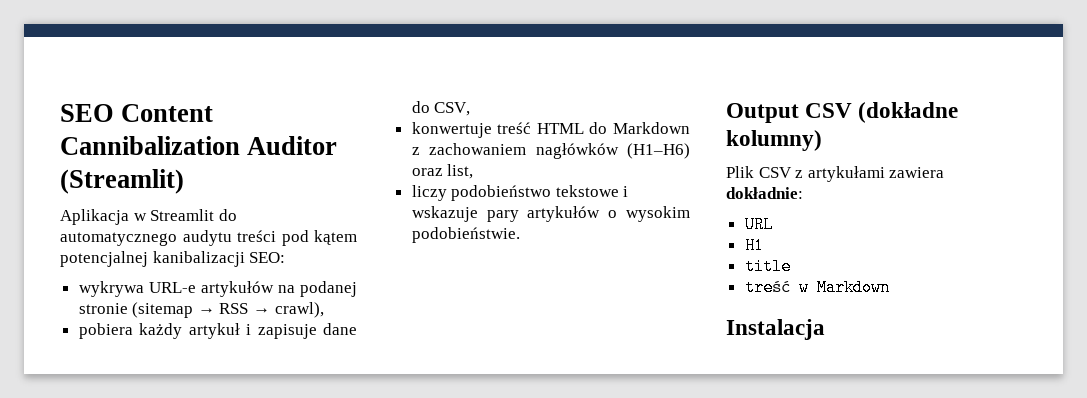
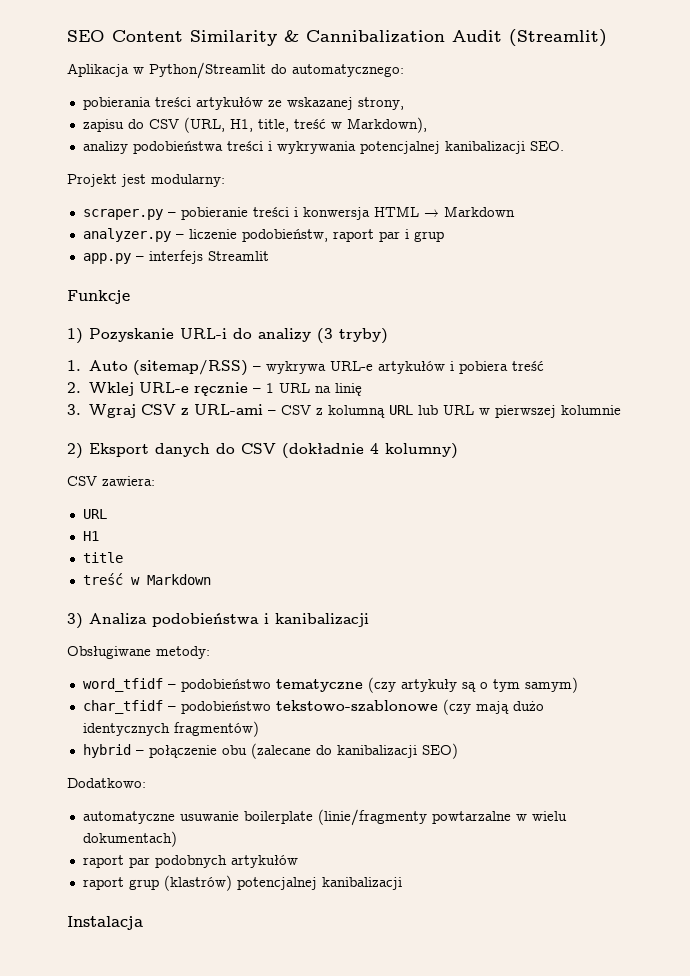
- SEO Content Cannibalization Auditor (Streamlit)
+ SEO Content Similarity & Cannibalization Audit (Streamlit)
- Aplikacja w Streamlit do automatycznego audytu treści pod kątem potencjalnej kanibalizacji SEO:
- wykrywa URL-e artykułów na podanej stronie (sitemap → RSS → crawl),
- pobiera każdy artykuł i zapisuje dane do CSV,
- konwertuje treść HTML do Markdown z zachowaniem nagłówków (H1–H6) oraz list,
- liczy podobieństwo tekstowe i wskazuje pary artykułów o wysokim podobieństwie.
- Output CSV (dokładne kolumny)
- Plik CSV z artykułami zawiera dokładnie:
+ Aplikacja w Python/Streamlit do automatycznego:
+ pobierania treści artykułów ze wskazanej strony,
+ zapisu do CSV (URL, H1, title, treść w Markdown),
+ analizy podobieństwa treści i wykrywania potencjalnej kanibalizacji SEO.
+ Projekt jest modularny:
+ scraper.py – pobieranie treści i konwersja HTML → Markdown
+ analyzer.py – liczenie podobieństw, raport par i grup
+ app.py – interfejs Streamlit
+ Funkcje
+ 1) Pozyskanie URL-i do analizy (3 tryby)
+ 1. Auto (sitemap/RSS) – wykrywa URL-e artykułów i pobiera treść
+ 2. Wklej URL-e ręcznie – 1 URL na linię
+ 3. Wgraj CSV z URL-ami – CSV z kolumną URL lub URL w pierwszej kolumnie
+ 2) Eksport danych do CSV (dokładnie 4 kolumny)
+ CSV zawiera:
+ 3) Analiza podobieństwa i kanibalizacji
+ Obsługiwane metody:
+ word_tfidf – podobieństwo tematyczne (czy artykuły są o tym samym)
+ char_tfidf – podobieństwo tekstowo-szablonowe (czy mają dużo identycznych fragmentów)
+ hybrid – połączenie obu (zalecane do kanibalizacji SEO)
+ Dodatkowo:
+ automatyczne usuwanie boilerplate (linie/fragmenty powtarzalne w wielu dokumentach)
+ raport par podobnych artykułów
+ raport grup (klastrów) potencjalnej kanibalizacji

